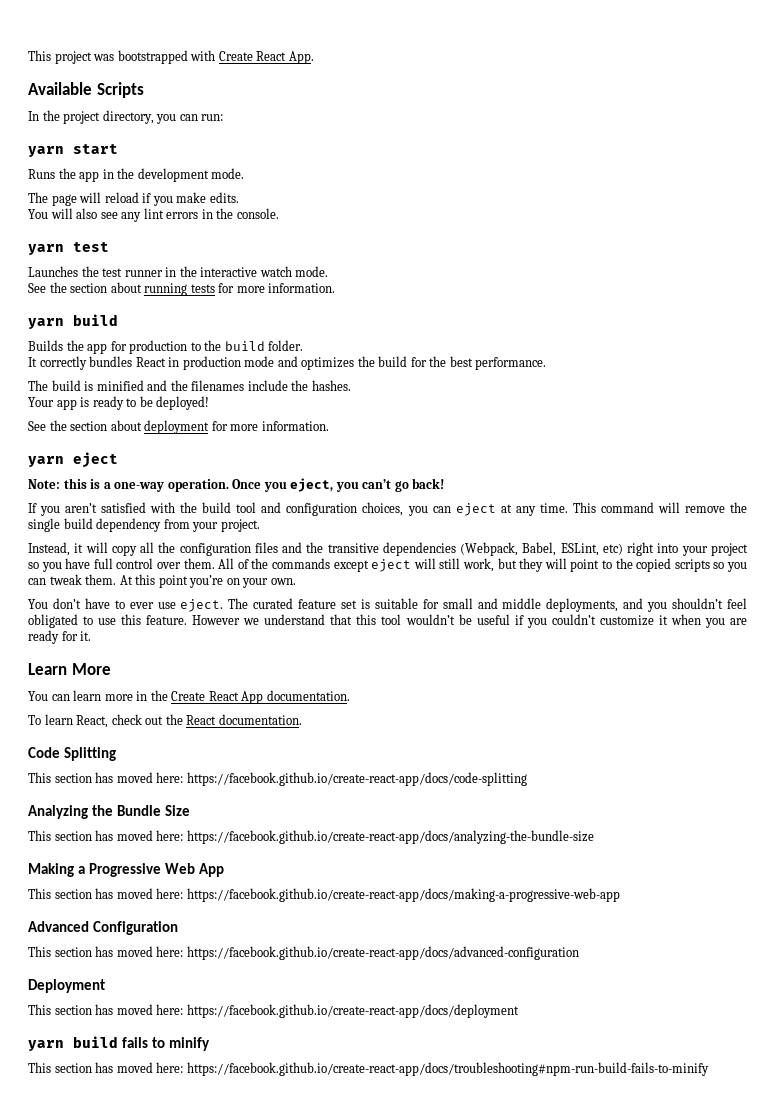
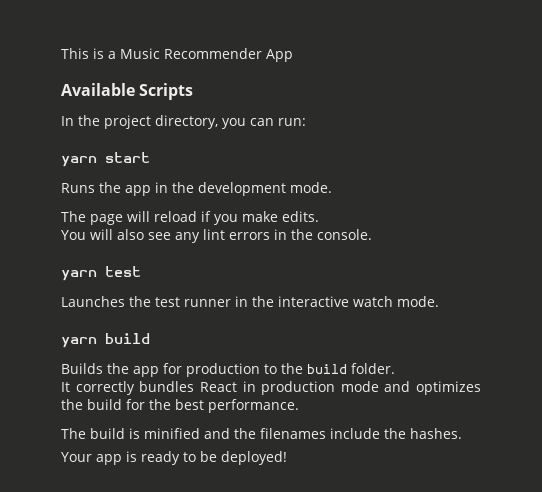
- This project was bootstrapped with Create React App.
+ This is a Music Recommender App
- See the section about running tests for more information.
- See the section about deployment for more information.
- yarn eject
- Note: this is a one-way operation. Once you eject, you can’t go back!
- If you aren’t satisfied with the build tool and configuration choices, you can eject at any time. This command will remove the single build dependency from your project.
- Instead, it will copy all the configuration files and the transitive dependencies (Webpack, Babel, ESLint, etc) right into your project so you have full control over them. All of the commands except eject will still work, but they will point to the copied scripts so you can tweak them. At this point you’re on your own.
- You don’t have to ever use eject. The curated feature set is suitable for small and middle deployments, and you shouldn’t feel obligated to use this feature. However we understand that this tool wouldn’t be useful if you couldn’t customize it when you are ready for it.
- Learn More
- You can learn more in the Create React App documentation.
- To learn React, check out the React documentation.
- Code Splitting
- This section has moved here: https://facebook.github.io/create-react-app/docs/code-splitting
- Analyzing the Bundle Size
- This section has moved here: https://facebook.github.io/create-react-app/docs/analyzing-the-bundle-size
- Making a Progressive Web App
- This section has moved here: https://facebook.github.io/create-react-app/docs/making-a-progressive-web-app
- Advanced Configuration
- This section has moved here: https://facebook.github.io/create-react-app/docs/advanced-configuration
- Deployment
- This section has moved here: https://facebook.github.io/create-react-app/docs/deployment
- yarn build fails to minify
- This section has moved here: https://facebook.github.io/create-react-app/docs/troubleshooting#npm-run-build-fails-to-minify

